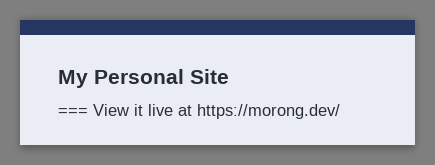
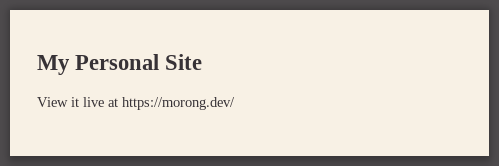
- === View it live at https://morong.dev/
+ View it live at https://morong.dev/

